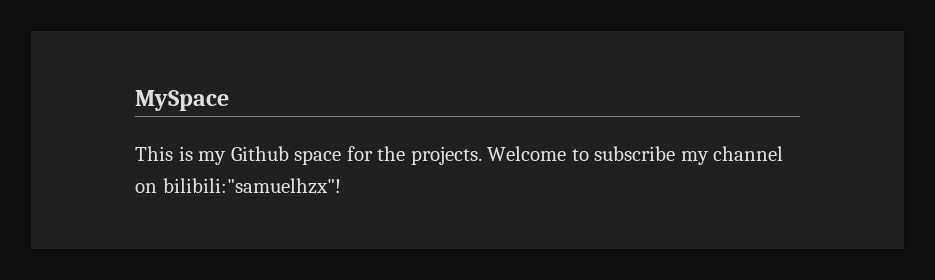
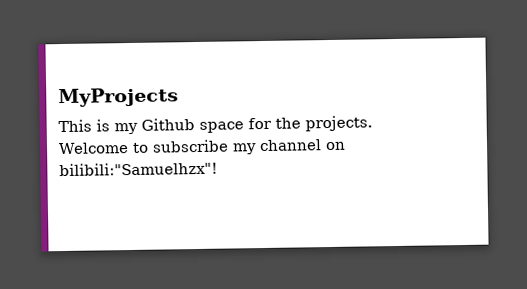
- MySpace
+ MyProjects
- This is my Github space for the projects. Welcome to subscribe my channel on bilibili:"samuelhzx"!
+ This is my Github space for the projects.
+ Welcome to subscribe my channel on bilibili:"Samuelhzx"!

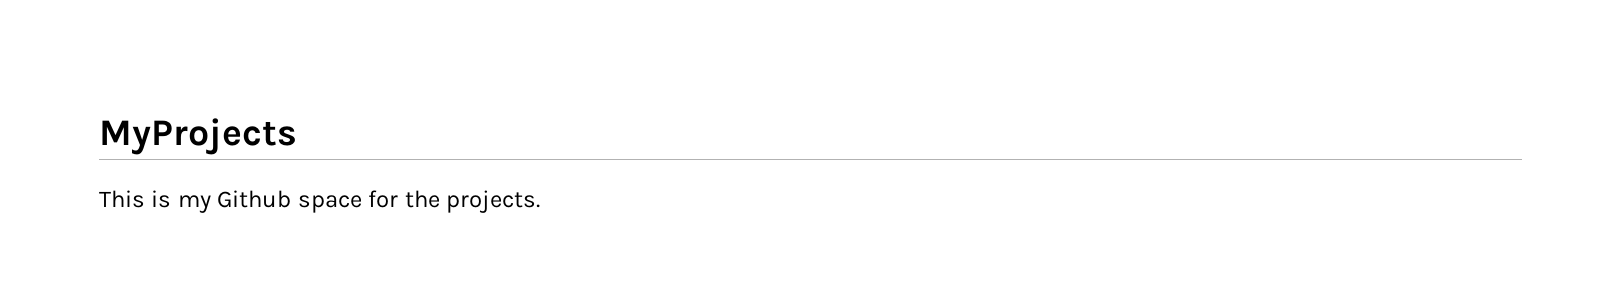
- Welcome to subscribe my channel on bilibili:"Samuelhzx"!

